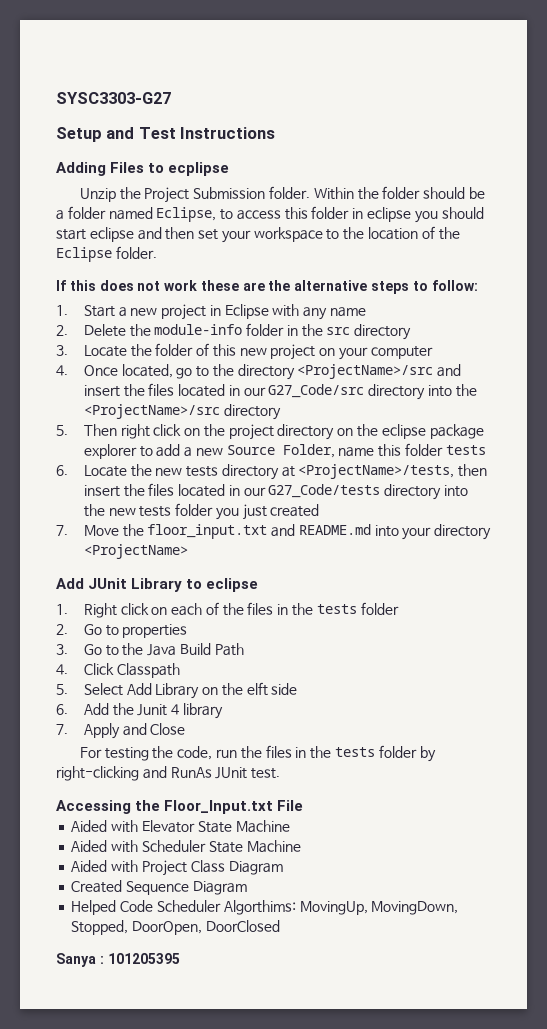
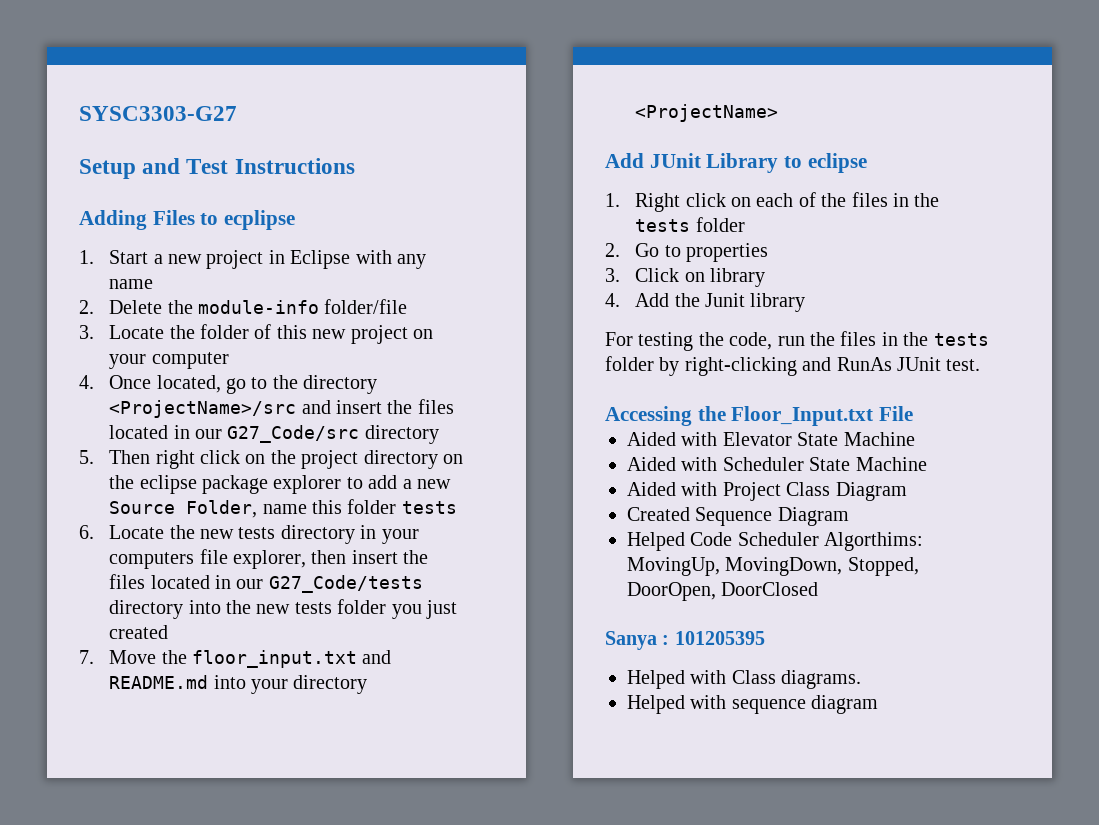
- Unzip the Project Submission folder. Within the folder should be a folder named Eclipse, to access this folder in eclipse you should start eclipse and then set your workspace to the location of the Eclipse folder.
- If this does not work these are the alternative steps to follow:
- 2. Delete the module-info folder in the src directory
+ 2. Delete the module-info folder/file
- 4. Once located, go to the directory <ProjectName>/src and insert the files located in our G27_Code/src directory into the <ProjectName>/src directory
+ 4. Once located, go to the directory <ProjectName>/src and insert the files located in our G27_Code/src directory
- 6. Locate the new tests directory at <ProjectName>/tests, then insert the files located in our G27_Code/tests directory into the new tests folder you just created
+ 6. Locate the new tests directory in your computers file explorer, then insert the files located in our G27_Code/tests directory into the new tests folder you just created
- 3. Go to the Java Build Path
- 4. Click Classpath
- 5. Select Add Library on the elft side
- 6. Add the Junit 4 library
- 7. Apply and Close
+ 3. Click on library
+ 4. Add the Junit library
+ Helped with Class diagrams.
+ Helped with sequence diagram

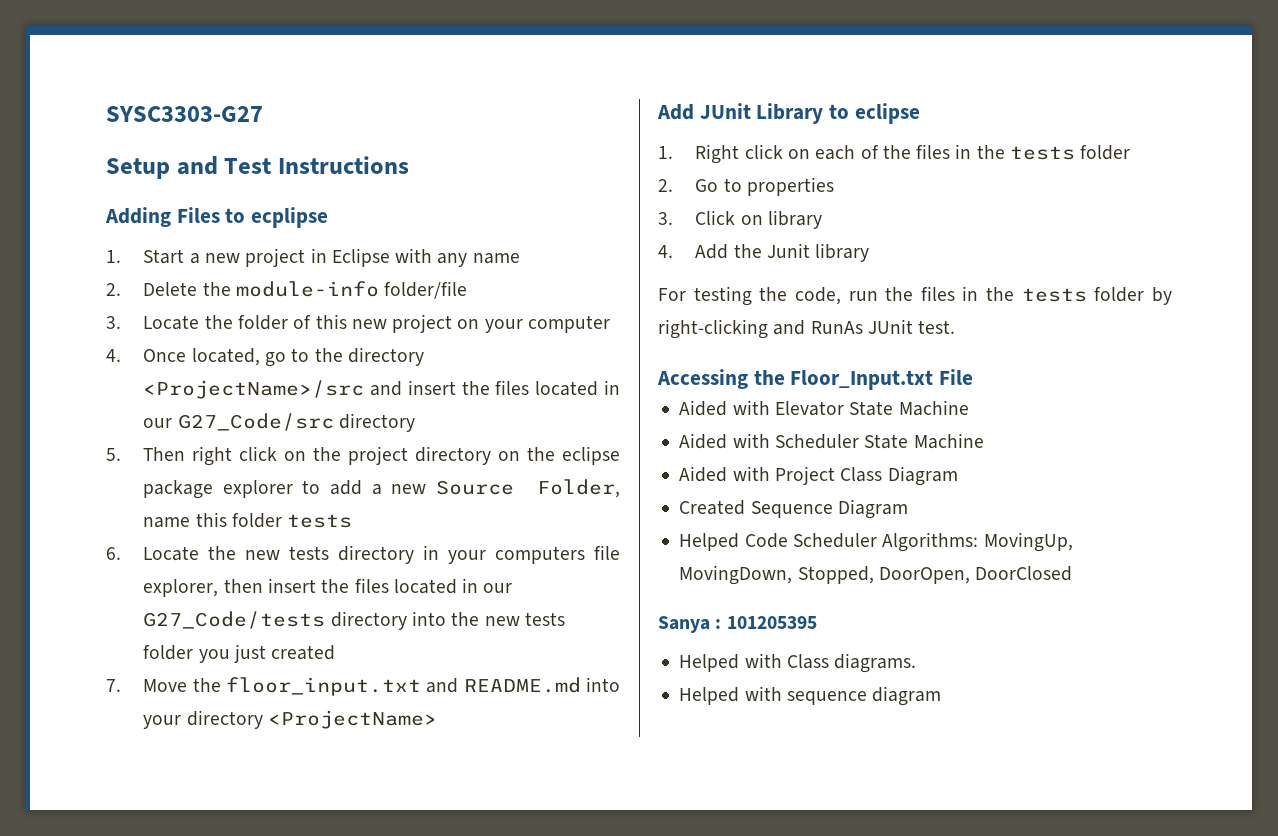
- Helped Code Scheduler Algorthims: MovingUp, MovingDown, Stopped, DoorOpen, DoorClosed
+ Helped Code Scheduler Algorithms: MovingUp, MovingDown, Stopped, DoorOpen, DoorClosed

